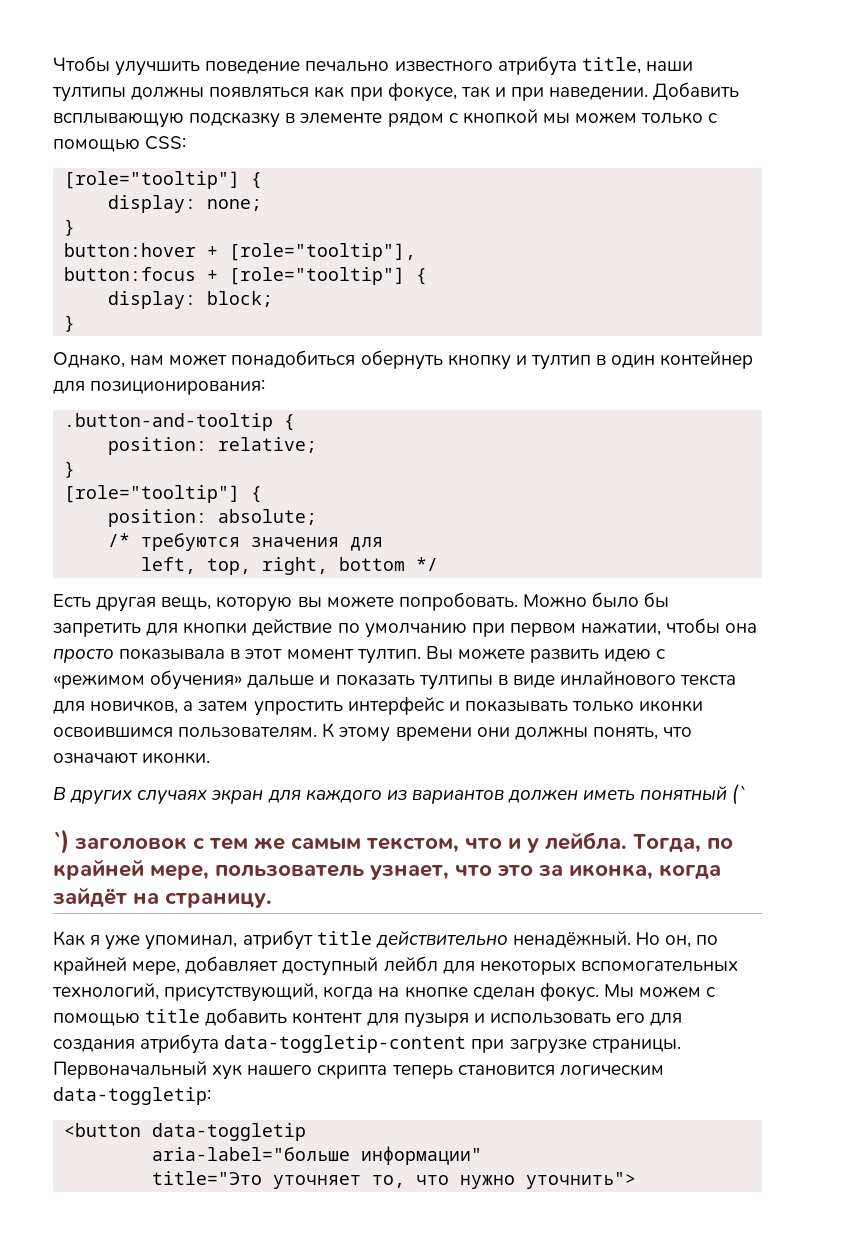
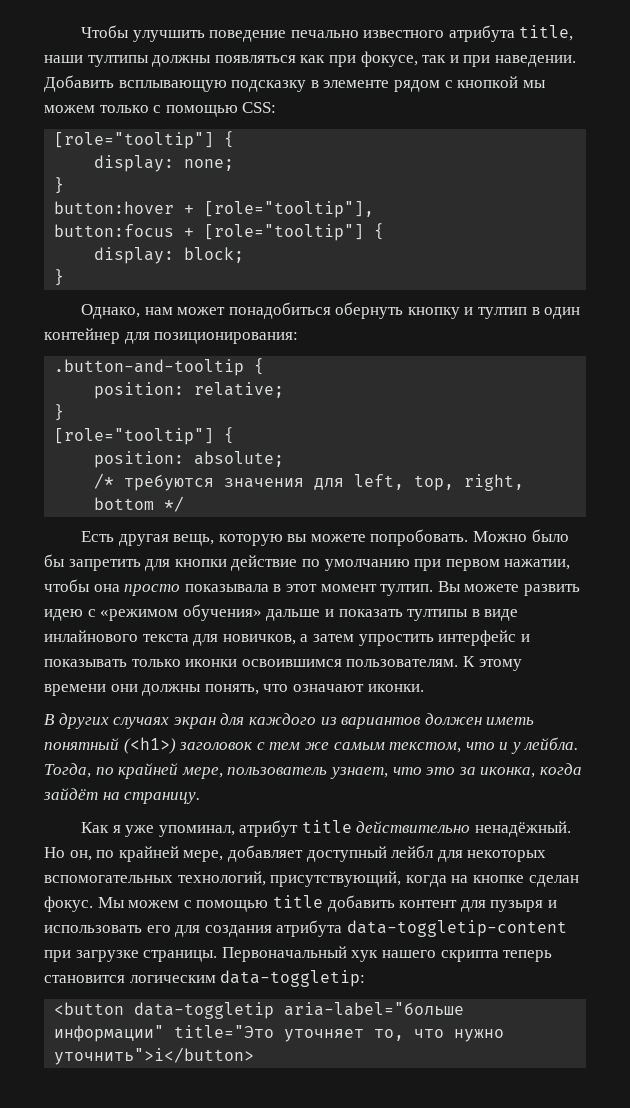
- /* требуются значения для
- left, top, right, bottom */
+ /* требуются значения для left, top, right, bottom */
- В других случаях экран для каждого из вариантов должен иметь понятный (`
- `) заголовок с тем же самым текстом, что и у лейбла.
+ В других случаях экран для каждого из вариантов должен иметь понятный (<h1>) заголовок с тем же самым текстом, что и у лейбла.
- <button data-toggletip
- aria-label="больше информации"
- title="Это уточняет то, что нужно уточнить">
+ <button data-toggletip aria-label="больше информации" title="Это уточняет то, что нужно уточнить">i</button>

